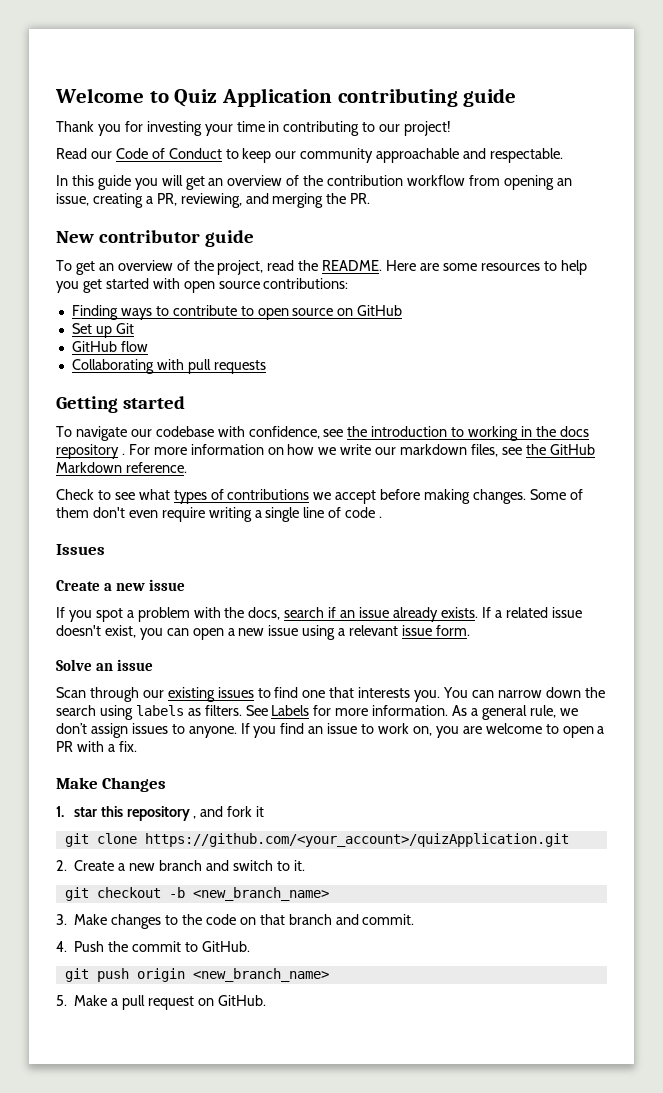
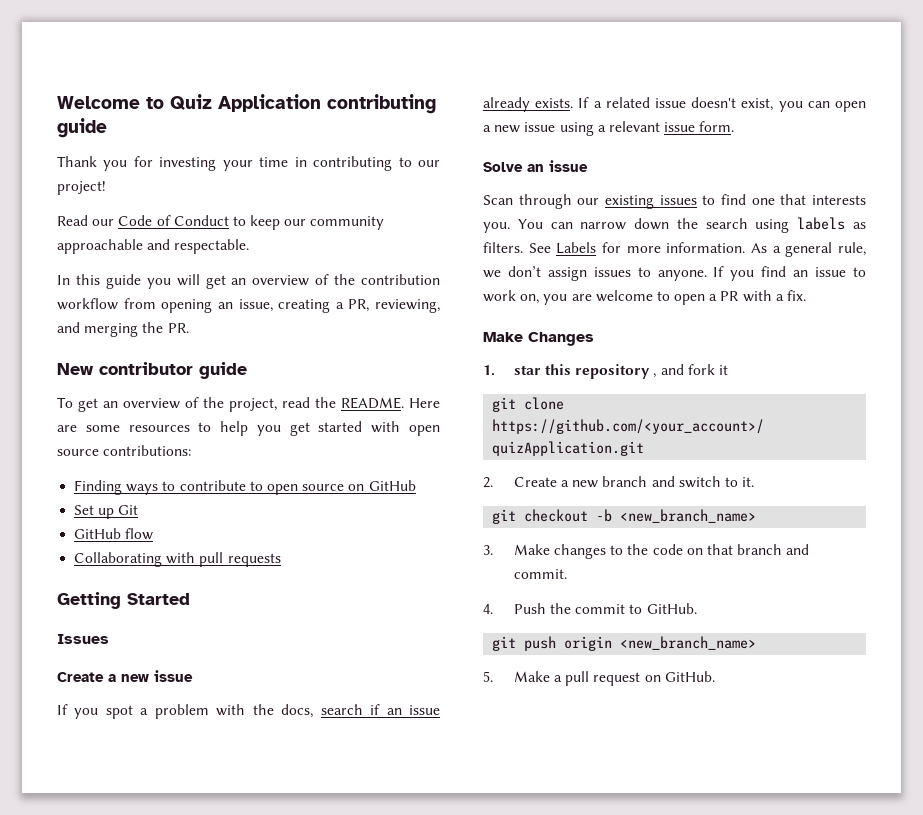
- Getting started
- To navigate our codebase with confidence, see the introduction to working in the docs repository . For more information on how we write our markdown files, see the GitHub Markdown reference.
- Check to see what types of contributions we accept before making changes. Some of them don't even require writing a single line of code .
+ Getting Started

